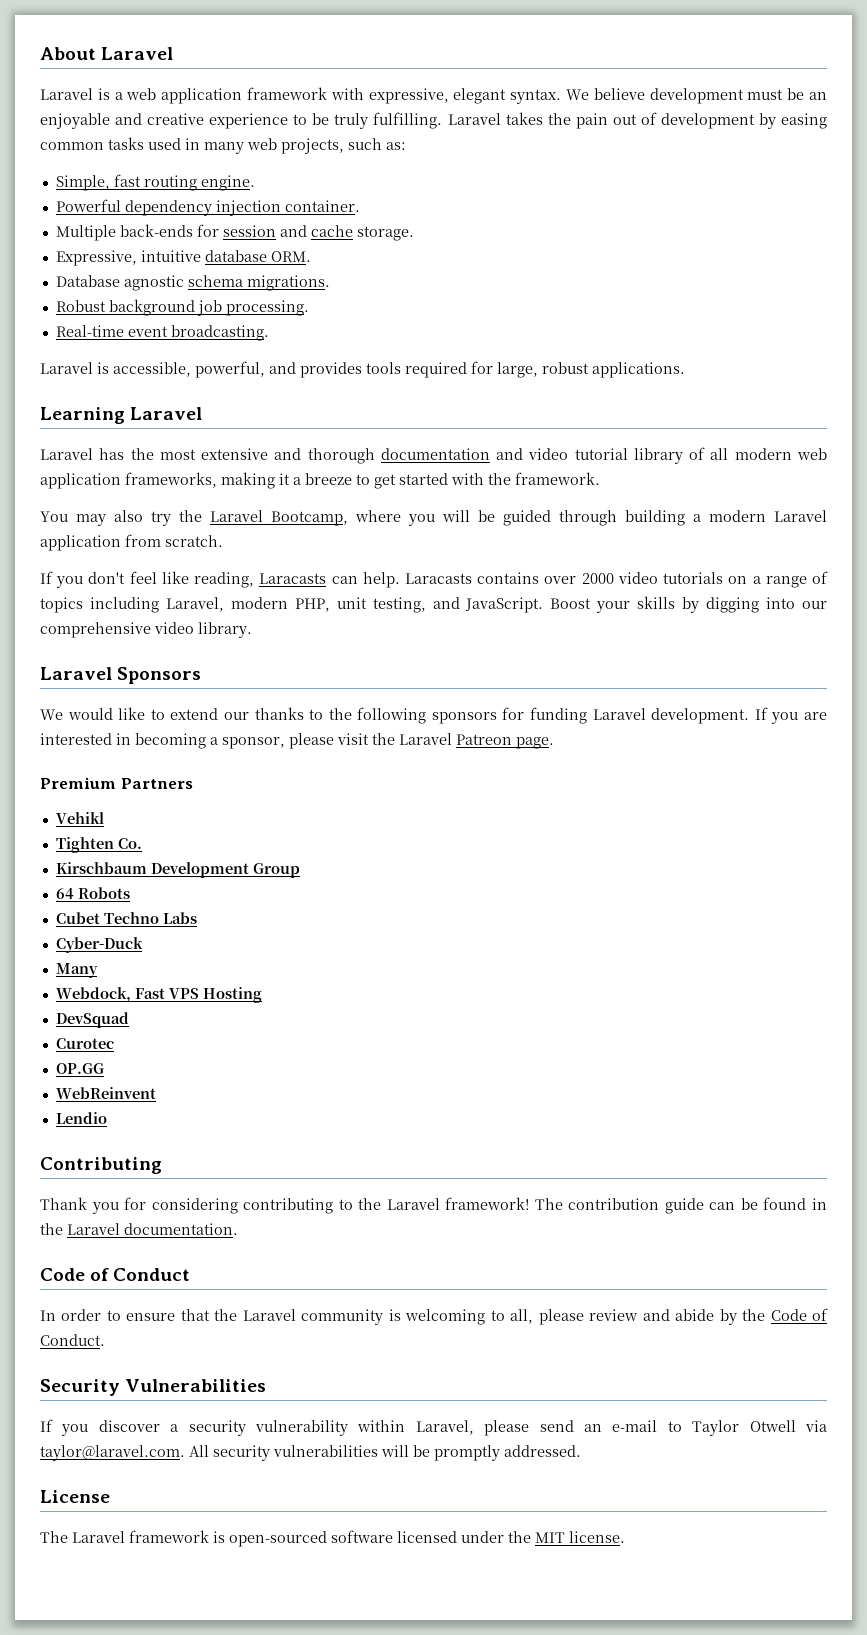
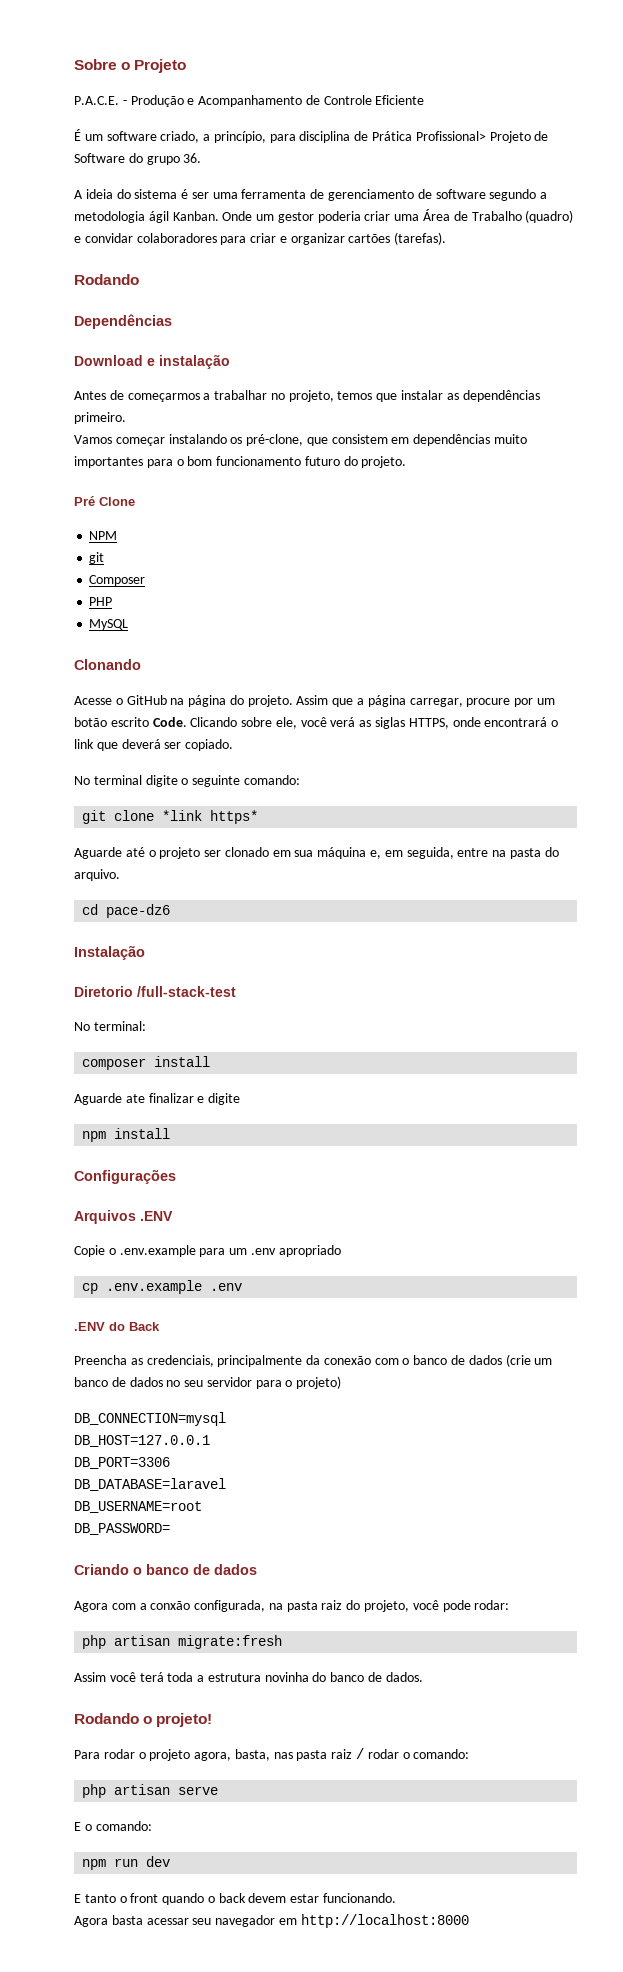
- About Laravel
- Laravel is a web application framework with expressive, elegant syntax. We believe development must be an enjoyable and creative experience to be truly fulfilling. Laravel takes the pain out of development by easing common tasks used in many web projects, such as:
- Simple, fast routing engine.
- Powerful dependency injection container.
- Multiple back-ends for session and cache storage.
- Expressive, intuitive database ORM.
- Database agnostic schema migrations.
- Robust background job processing.
- Real-time event broadcasting.
- Laravel is accessible, powerful, and provides tools required for large, robust applications.
- Learning Laravel
- Laravel has the most extensive and thorough documentation and video tutorial library of all modern web application frameworks, making it a breeze to get started with the framework.
- You may also try the Laravel Bootcamp, where you will be guided through building a modern Laravel application from scratch.
- If you don't feel like reading, Laracasts can help. Laracasts contains over 2000 video tutorials on a range of topics including Laravel, modern PHP, unit testing, and JavaScript. Boost your skills by digging into our comprehensive video library.
- Laravel Sponsors
- We would like to extend our thanks to the following sponsors for funding Laravel development. If you are interested in becoming a sponsor, please visit the Laravel Patreon page.
- Premium Partners
- Vehikl
- Tighten Co.
- Kirschbaum Development Group
- 64 Robots
- Cubet Techno Labs
- Cyber-Duck
- Many
- Webdock, Fast VPS Hosting
- DevSquad
- Curotec
- OP.GG
- WebReinvent
- Lendio
- Contributing
- Thank you for considering contributing to the Laravel framework! The contribution guide can be found in the Laravel documentation.
- Code of Conduct
- In order to ensure that the Laravel community is welcoming to all, please review and abide by the Code of Conduct.
- Security Vulnerabilities
- If you discover a security vulnerability within Laravel, please send an e-mail to Taylor Otwell via taylor@laravel.com. All security vulnerabilities will be promptly addressed.
- License
- The Laravel framework is open-sourced software licensed under the MIT license.
+ Sobre o Projeto
+ P.A.C.E. - Produção e Acompanhamento de Controle Eficiente
+ É um software criado, a princípio, para disciplina de Prática Profissional> Projeto de Software do grupo 36.
+ A ideia do sistema é ser uma ferramenta de gerenciamento de software segundo a metodologia ágil Kanban. Onde um gestor poderia criar uma Área de Trabalho (quadro) e convidar colaboradores para criar e organizar cartões (tarefas).
+ Rodando
+ Dependências
+ Download e instalação
+ Antes de começarmos a trabalhar no projeto, temos que instalar as dependências primeiro.
+ Vamos começar instalando os pré-clone, que consistem em dependências muito importantes para o bom funcionamento futuro do projeto.
+ Pré Clone
+ NPM
+ git
+ Composer
+ PHP
+ MySQL
+ Clonando
+ Acesse o GitHub na página do projeto. Assim que a página carregar, procure por um botão escrito Code. Clicando sobre ele, você verá as siglas HTTPS, onde encontrará o link que deverá ser copiado.
+ No terminal digite o seguinte comando:
+ git clone *link https*
+ Aguarde até o projeto ser clonado em sua máquina e, em seguida, entre na pasta do arquivo.
+ cd pace-dz6
+ Instalação
+ Diretorio /full-stack-test
+ No terminal:
+ composer install
+ Aguarde ate finalizar e digite
+ npm install
+ Configurações
+ Arquivos .ENV
+ Copie o .env.example para um .env apropriado
+ cp .env.example .env
+ .ENV do Back
+ Preencha as credenciais, principalmente da conexão com o banco de dados (crie um banco de dados no seu servidor para o projeto)
+ DB_CONNECTION=mysql
+ DB_HOST=127.0.0.1
+ DB_PORT=3306
+ DB_DATABASE=laravel
+ DB_USERNAME=root
+ DB_PASSWORD=
+ Criando o banco de dados
+ Agora com a conxão configurada, na pasta raiz do projeto, você pode rodar:
+ php artisan migrate:fresh
+ Assim você terá toda a estrutura novinha do banco de dados.
+ Rodando o projeto!
+ Para rodar o projeto agora, basta, nas pasta raiz / rodar o comando:
+ php artisan serve
+ E o comando:
+ npm run dev
+ E tanto o front quando o back devem estar funcionando.
+ Agora basta acessar seu navegador em http://localhost:8000

